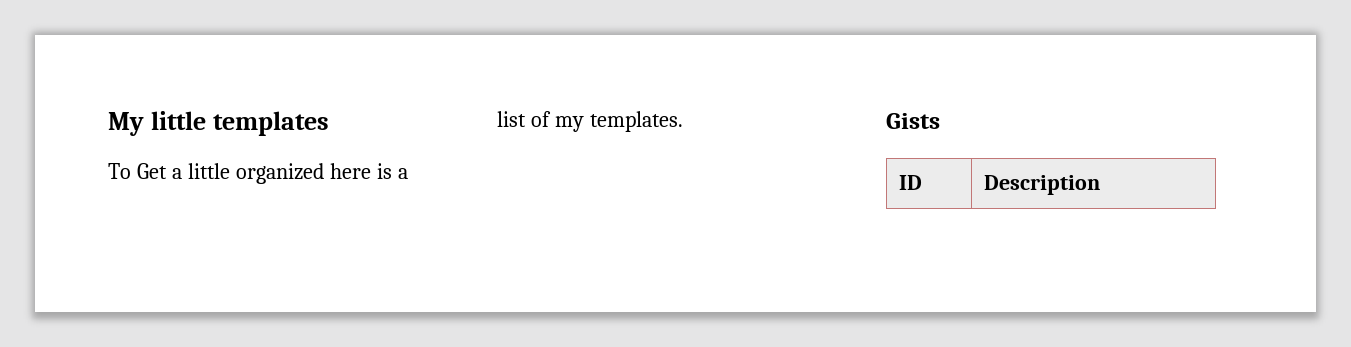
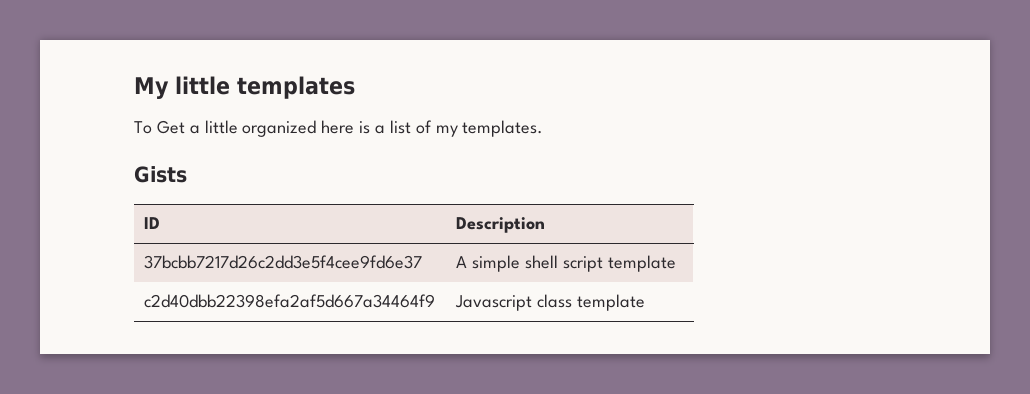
+ 37bcbb7217d26c2dd3e5f4cee9fd6e37 | A simple shell script template
+ c2d40dbb22398efa2af5d667a34464f9 | Javascript class template

